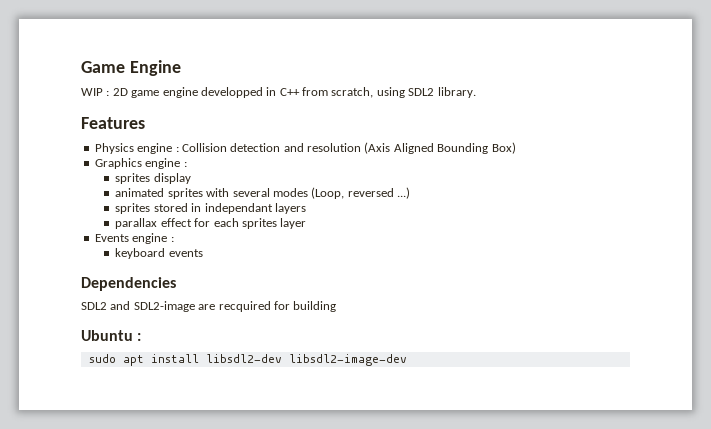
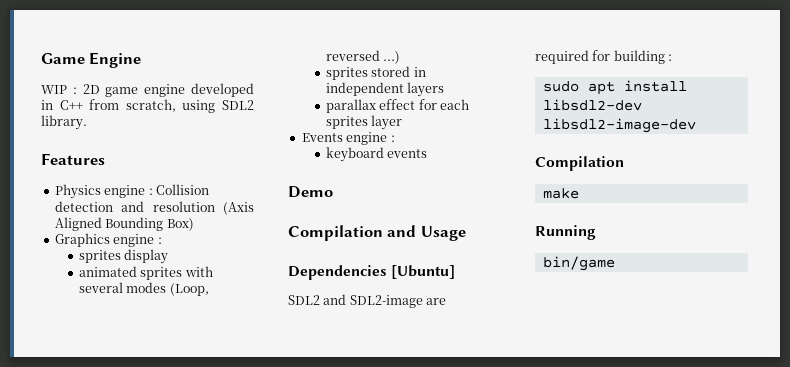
- WIP : 2D game engine developped in C++ from scratch, using SDL2 library.
+ WIP : 2D game engine developed in C++ from scratch, using SDL2 library.
- sprites stored in independant layers
+ sprites stored in independent layers
+ Demo
+ Compilation and Usage
- Dependencies
+ Dependencies [Ubuntu]
- SDL2 and SDL2-image are recquired for building
- Ubuntu :
+ SDL2 and SDL2-image are required for building :
  sudo apt install libsdl2-dev libsdl2-image-dev
+ Compilation
+ make
+ Running
+ bin/game

